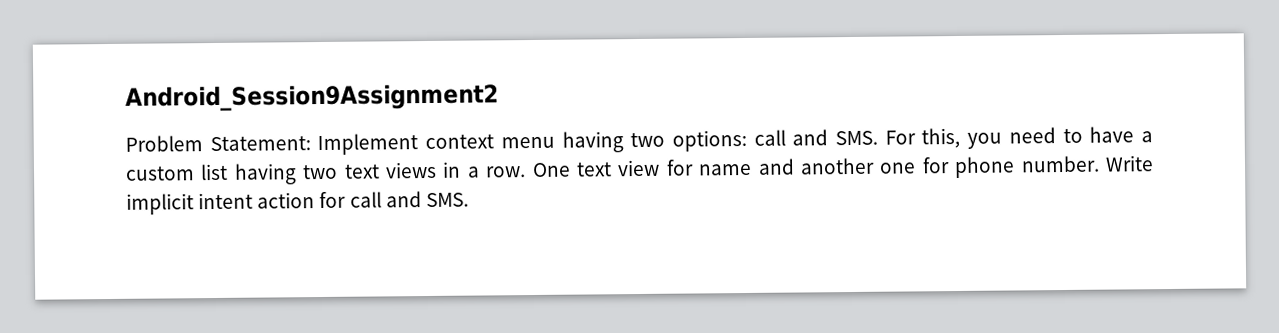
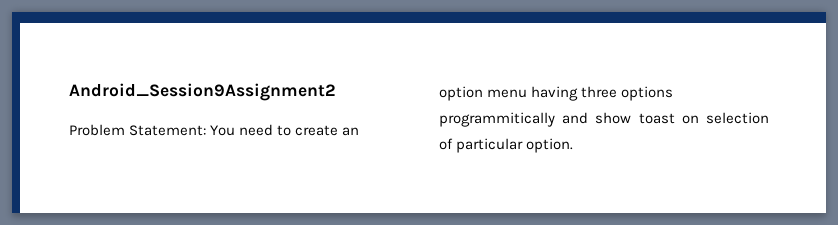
- Problem Statement: Implement context menu having two options: call and SMS. For this, you need to have a custom list having two text views in a row. One text view for name and another one for phone number. Write implicit intent action for call and SMS.
+ Problem Statement: You need to create an option menu having three options programmitically and show toast on selection of particular option.

